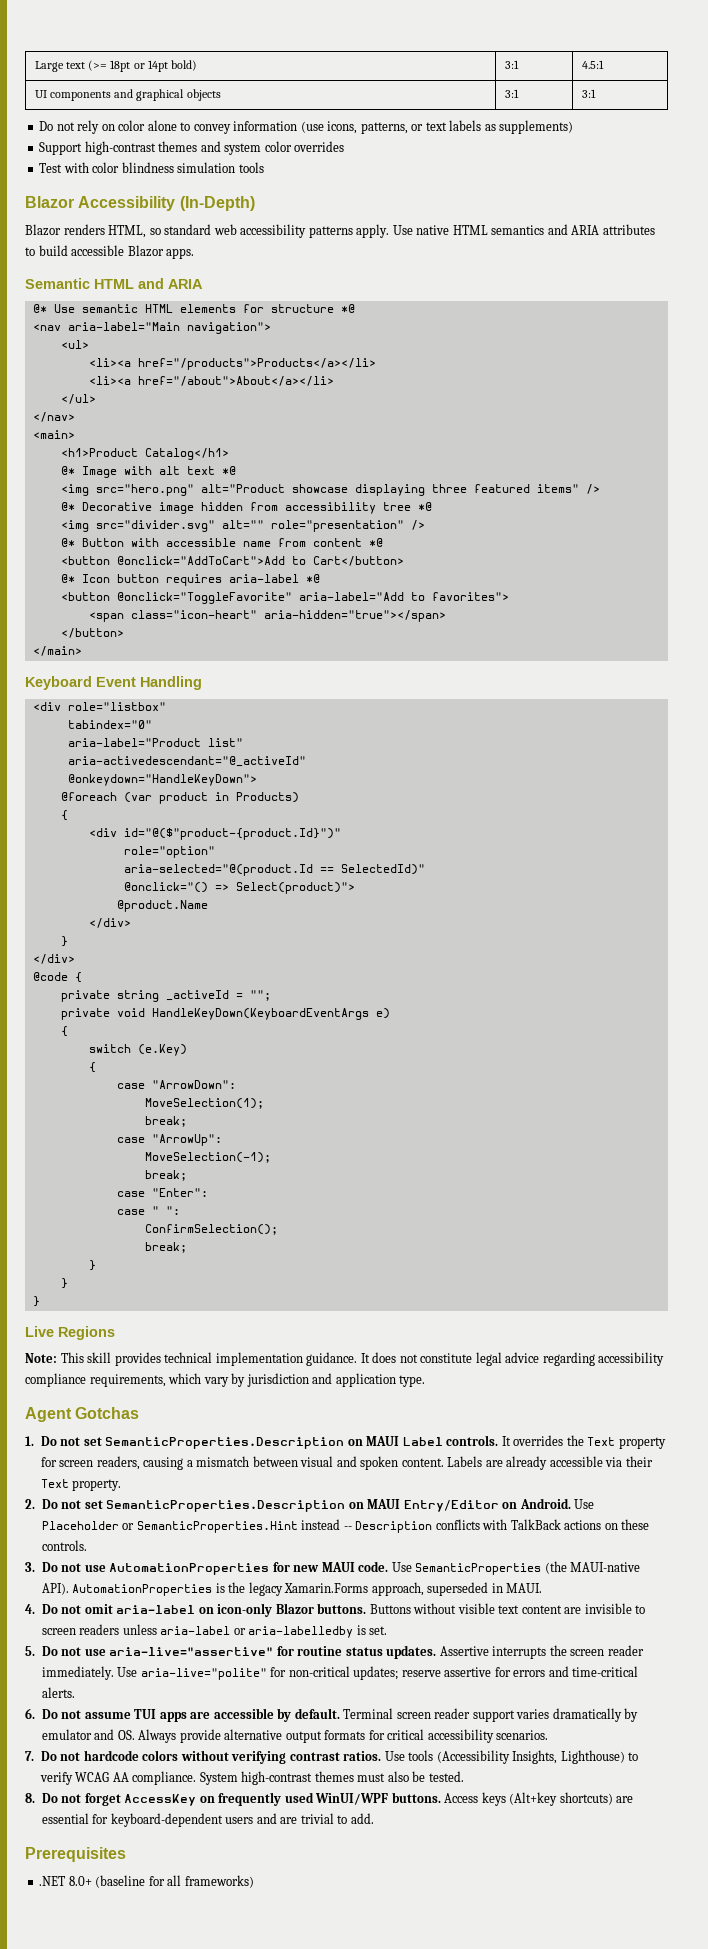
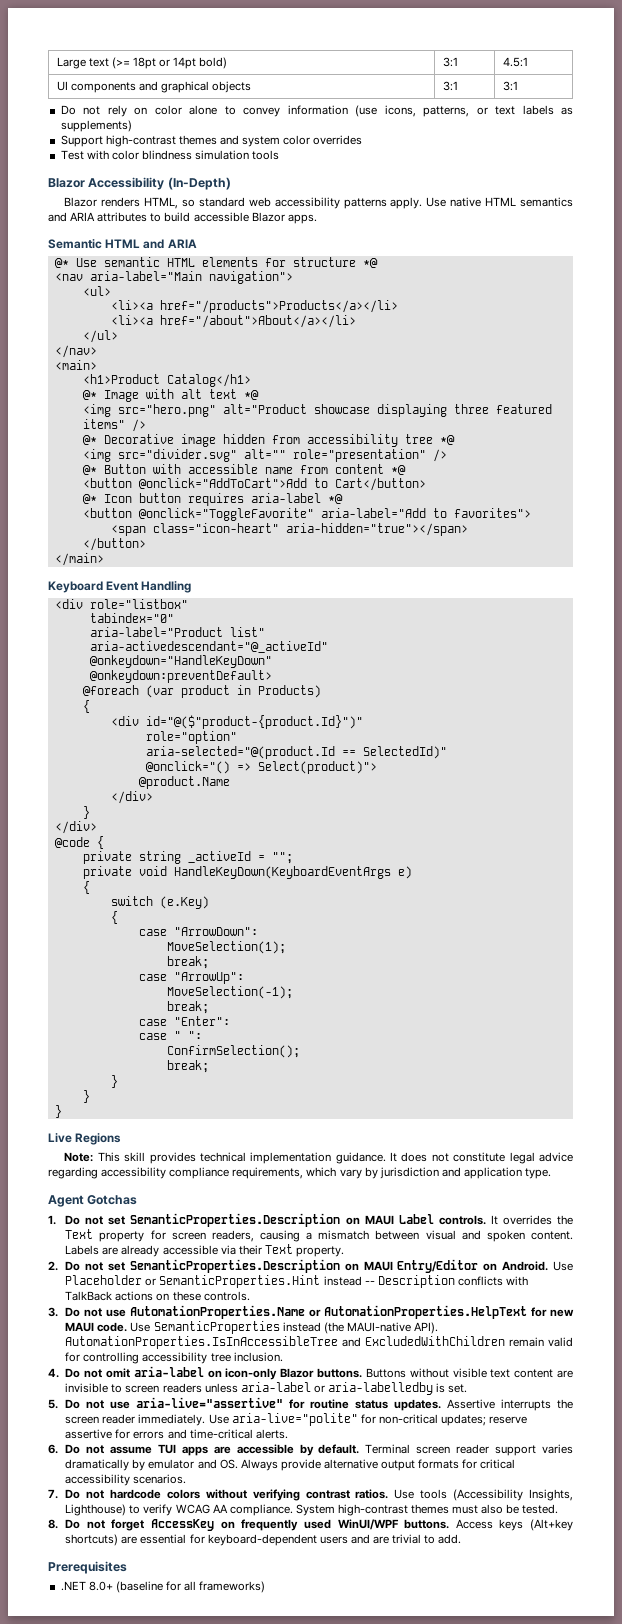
- @onkeydown="HandleKeyDown">
+ @onkeydown="HandleKeyDown"
+ @onkeydown:preventDefault>
- 3. Do not use AutomationProperties for new MAUI code.
+ 3. Do not use AutomationProperties.Name or AutomationProperties.HelpText for new MAUI code.
- Use SemanticProperties (the MAUI-native API).
+ Use SemanticProperties instead (the MAUI-native API).
- AutomationProperties is the legacy Xamarin.Forms approach, superseded in MAUI.
+ AutomationProperties.IsInAccessibleTree and ExcludedWithChildren remain valid for controlling accessibility tree inclusion.

